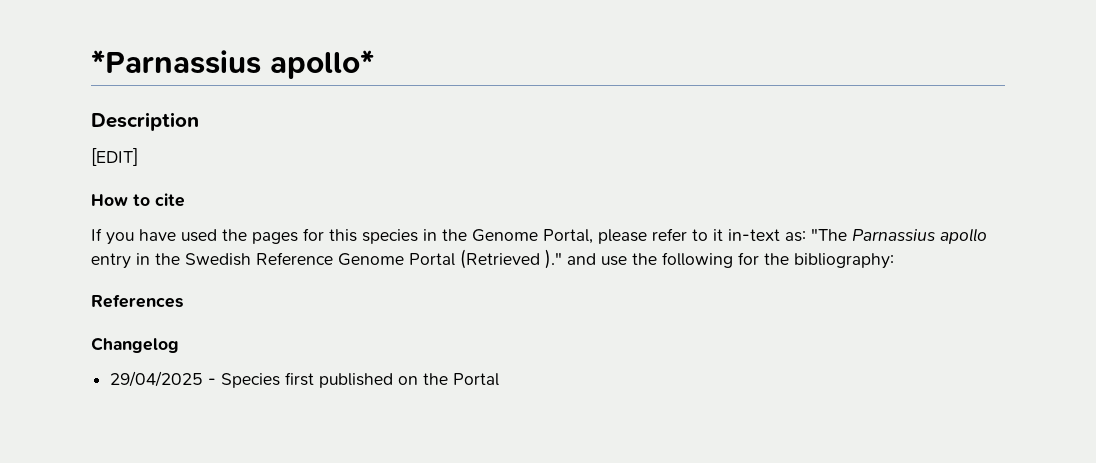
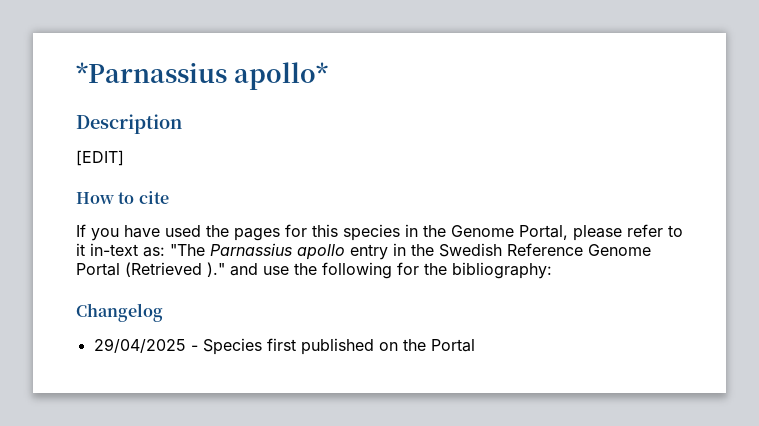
- References

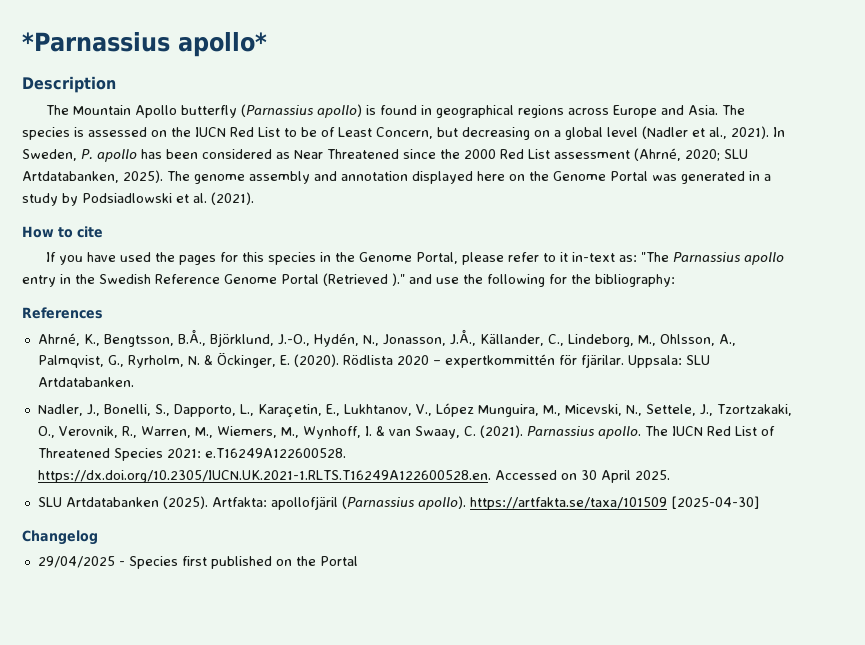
- [EDIT]
+ The Mountain Apollo butterfly (Parnassius apollo) is found in geographical regions across Europe and Asia. The species is assessed on the IUCN Red List to be of Least Concern, but decreasing on a global level (Nadler et al., 2021). In Sweden, P. apollo has been considered as Near Threatened since the 2000 Red List assessment (Ahrné, 2020; SLU Artdatabanken, 2025). The genome assembly and annotation displayed here on the Genome Portal was generated in a study by Podsiadlowski et al. (2021).
+ References
+ Ahrné, K., Bengtsson, B.Å., Björklund, J.-O., Hydén, N., Jonasson, J.Å., Källander, C., Lindeborg, M., Ohlsson, A., Palmqvist, G., Ryrholm, N. & Öckinger, E. (2020). Rödlista 2020 – expertkommittén för fjärilar. Uppsala: SLU Artdatabanken.
+ Nadler, J., Bonelli, S., Dapporto, L., Karaçetin, E., Lukhtanov, V., López Munguira, M., Micevski, N., Settele, J., Tzortzakaki, O., Verovnik, R., Warren, M., Wiemers, M., Wynhoff, I. & van Swaay, C. (2021). Parnassius apollo. The IUCN Red List of Threatened Species 2021: e.T16249A122600528. https://dx.doi.org/10.2305/IUCN.UK.2021-1.RLTS.T16249A122600528.en. Accessed on 30 April 2025.
+ SLU Artdatabanken (2025). Artfakta: apollofjäril (Parnassius apollo). https://artfakta.se/taxa/101509 [2025-04-30]

